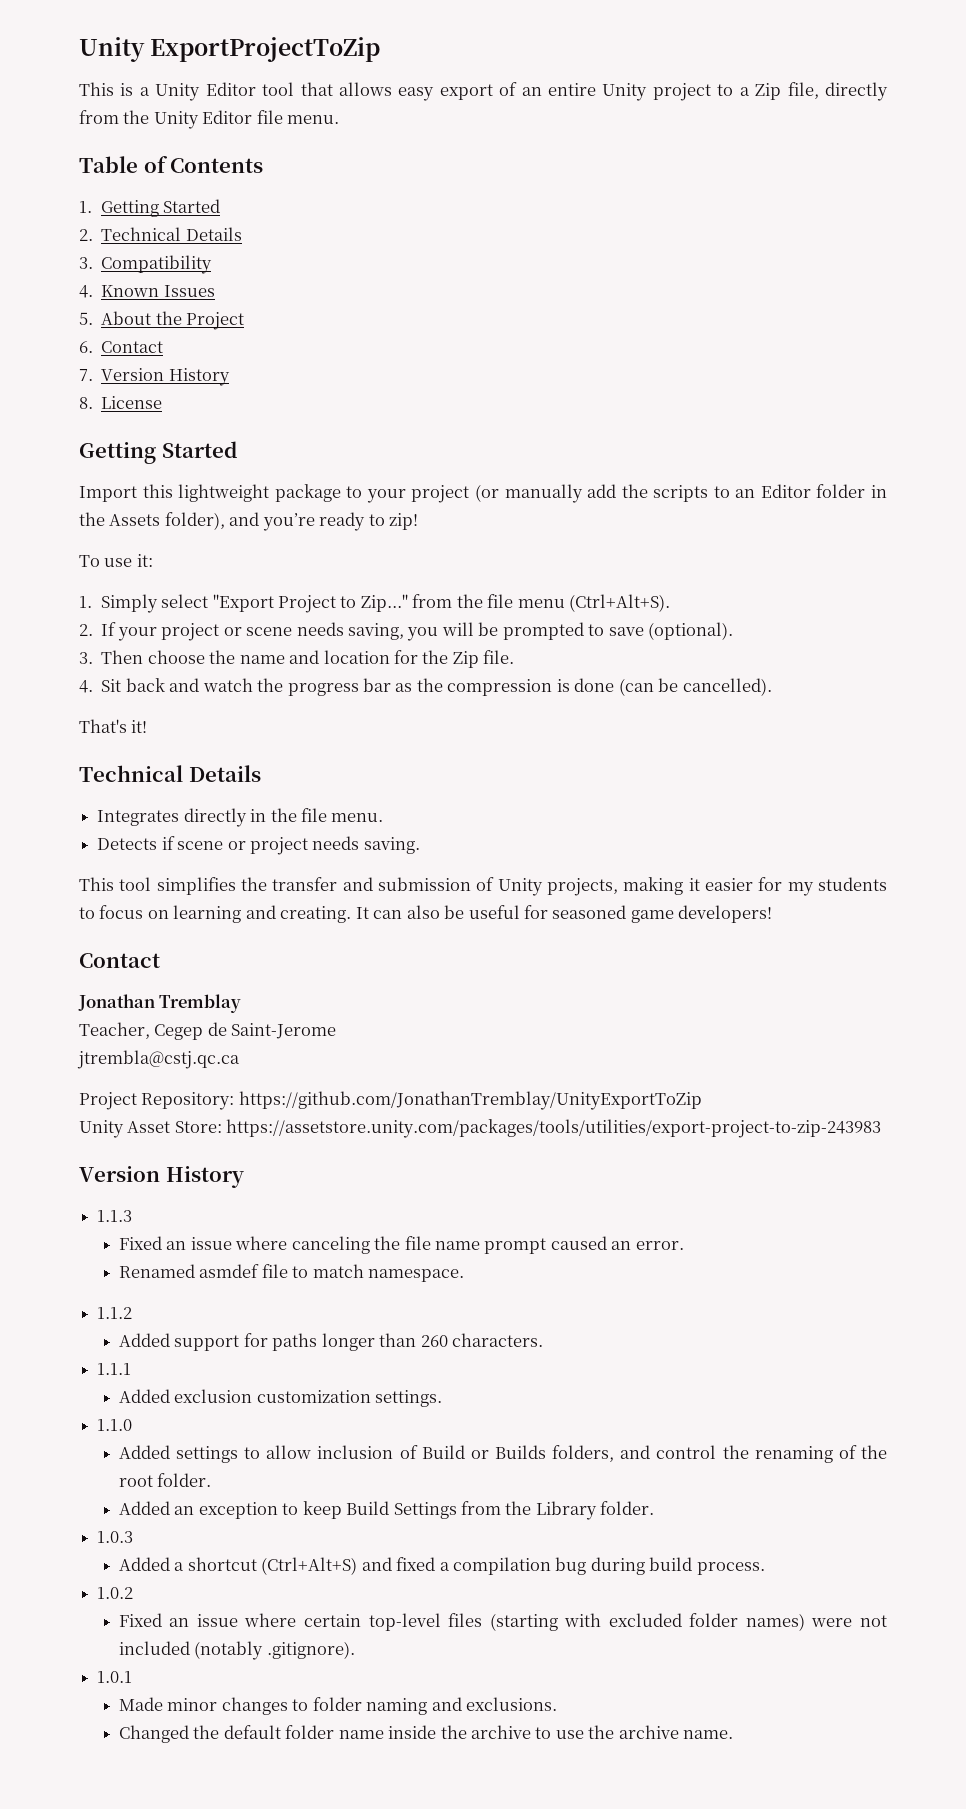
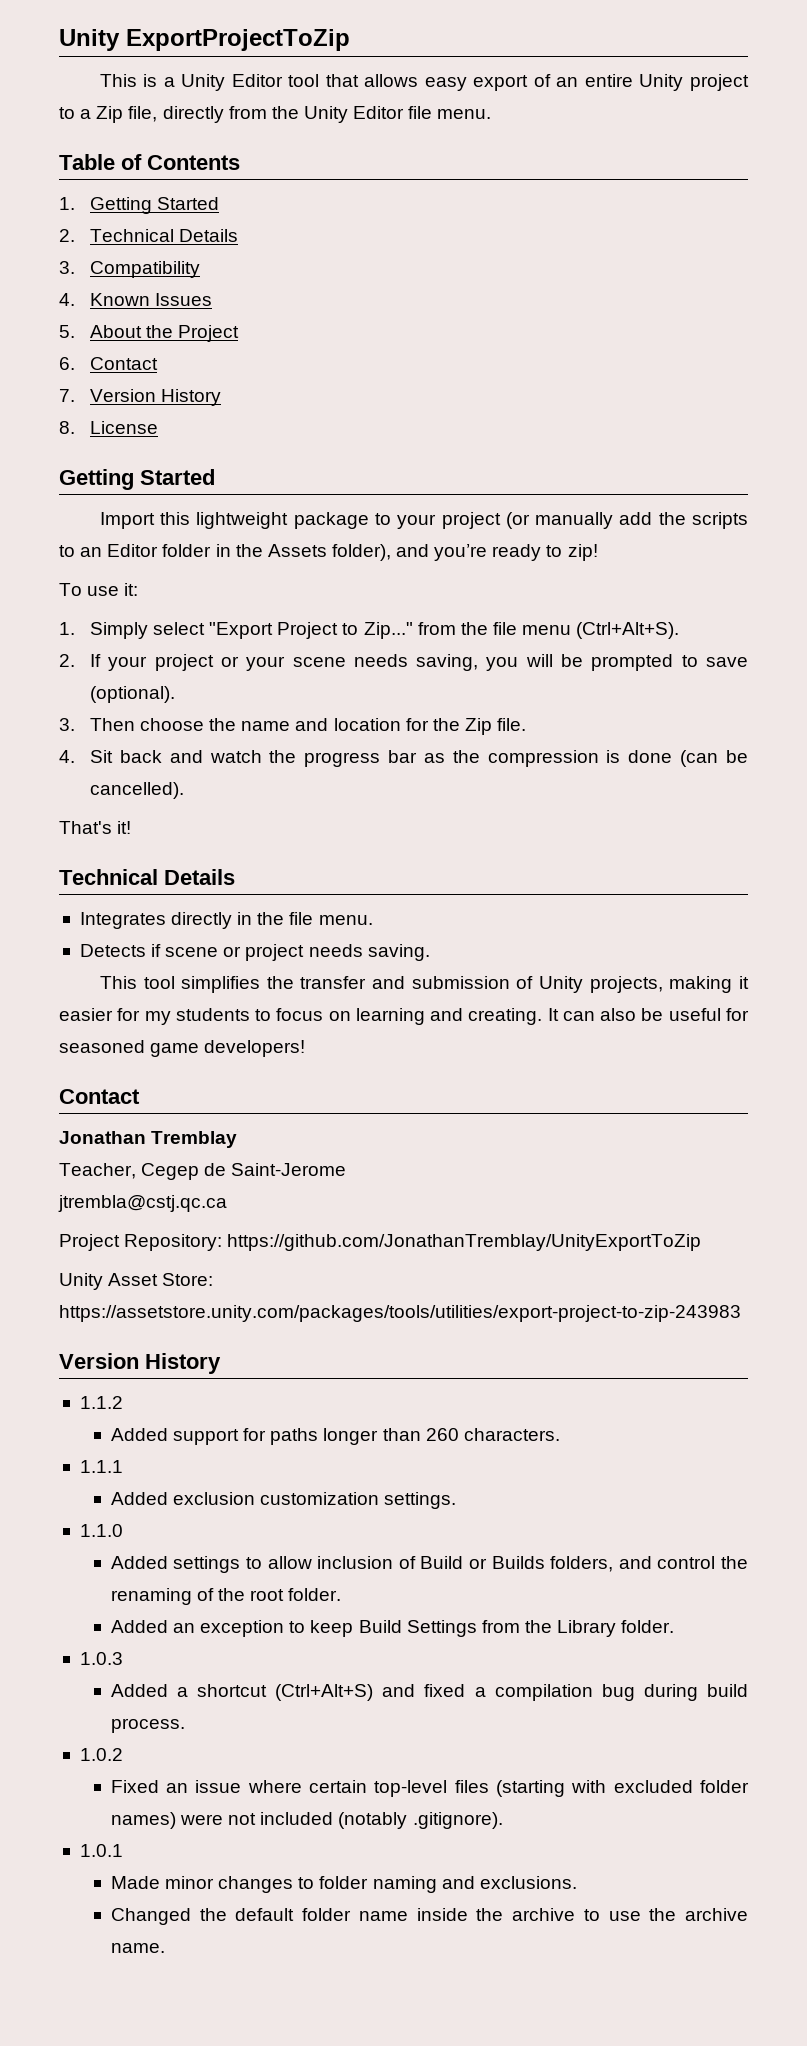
- 2. If your project or scene needs saving, you will be prompted to save (optional).
+ 2. If your project or your scene needs saving, you will be prompted to save (optional).
- 1.1.3
- Fixed an issue where canceling the file name prompt caused an error.
- Renamed asmdef file to match namespace.

